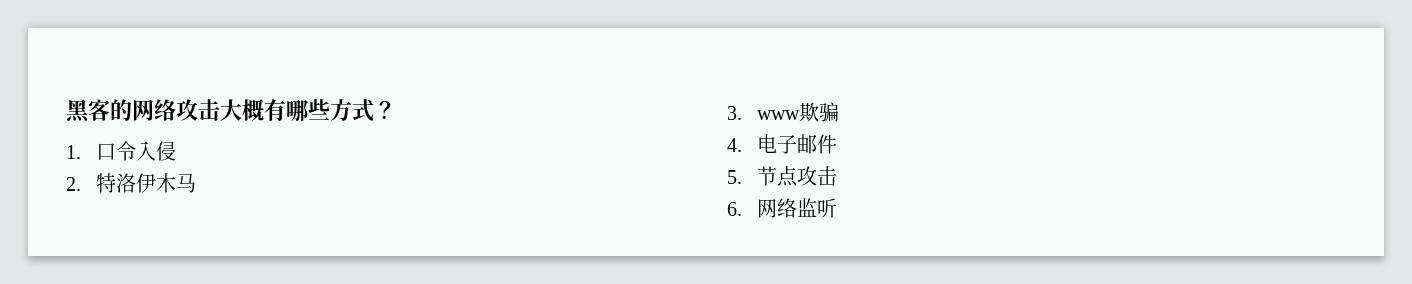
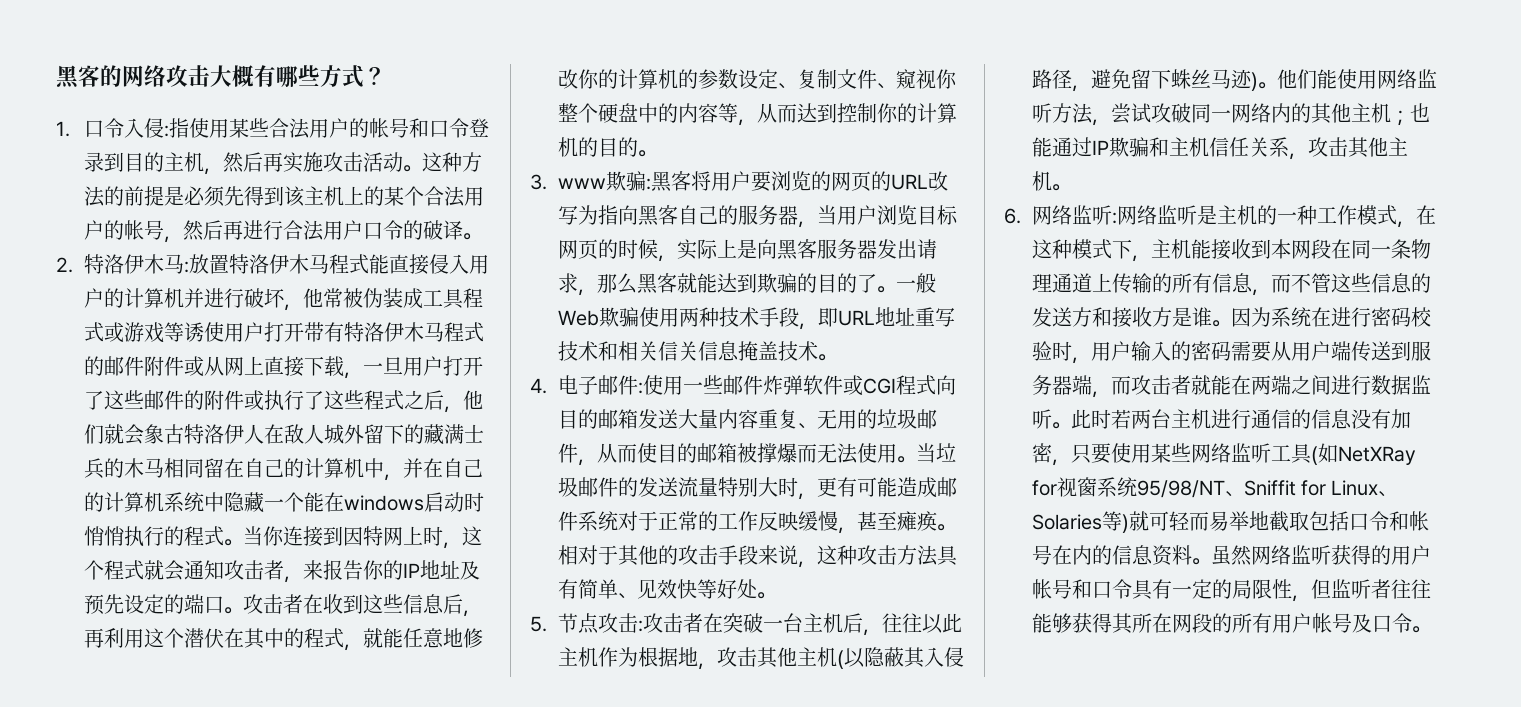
- 1.口令入侵
- 2.特洛伊木马
- 3. www欺骗
- 4.电子邮件
- 5.节点攻击
- 6.网络监听
+ 1.口令入侵:指使用某些合法用户的帐号和口令登录到目的主机，然后再实施攻击活动。这种方法的前提是必须先得到该主机上的某个合法用户的帐号，然后再进行合法用户口令的破译。
+ 2.特洛伊木马:放置特洛伊木马程式能直接侵入用户的计算机并进行破坏，他常被伪装成工具程式或游戏等诱使用户打开带有特洛伊木马程式的邮件附件或从网上直接下载，一旦用户打开了这些邮件的附件或执行了这些程式之后，他们就会象古特洛伊人在敌人城外留下的藏满士兵的木马相同留在自己的计算机中，并在自己的计算机系统中隐藏一个能在windows启动时悄悄执行的程式。当你连接到因特网上时，这个程式就会通知攻击者，来报告你的IP地址及预先设定的端口。攻击者在收到这些信息后，再利用这个潜伏在其中的程式，就能任意地修改你的计算机的参数设定、复制文件、窥视你整个硬盘中的内容等，从而达到控制你的计算机的目的。
+ 3. www欺骗:黑客将用户要浏览的网页的URL改写为指向黑客自己的服务器，当用户浏览目标网页的时候，实际上是向黑客服务器发出请求，那么黑客就能达到欺骗的目的了。一般Web欺骗使用两种技术手段，即URL地址重写技术和相关信关信息掩盖技术。
+ 4.电子邮件:使用一些邮件炸弹软件或CGI程式向目的邮箱发送大量内容重复、无用的垃圾邮件，从而使目的邮箱被撑爆而无法使用。当垃圾邮件的发送流量特别大时，更有可能造成邮件系统对于正常的工作反映缓慢，甚至瘫痪。相对于其他的攻击手段来说，这种攻击方法具有简单、见效快等好处。
+ 5.节点攻击:攻击者在突破一台主机后，往往以此主机作为根据地，攻击其他主机(以隐蔽其入侵路径，避免留下蛛丝马迹)。他们能使用网络监听方法，尝试攻破同一网络内的其他主机；也能通过IP欺骗和主机信任关系，攻击其他主机。
+ 6.网络监听:网络监听是主机的一种工作模式，在这种模式下，主机能接收到本网段在同一条物理通道上传输的所有信息，而不管这些信息的发送方和接收方是谁。因为系统在进行密码校验时，用户输入的密码需要从用户端传送到服务器端，而攻击者就能在两端之间进行数据监听。此时若两台主机进行通信的信息没有加密，只要使用某些网络监听工具(如NetXRay for视窗系统95/98/NT、Sniffit for Linux、Solaries等)就可轻而易举地截取包括口令和帐号在内的信息资料。虽然网络监听获得的用户帐号和口令具有一定的局限性，但监听者往往能够获得其所在网段的所有用户帐号及口令。

